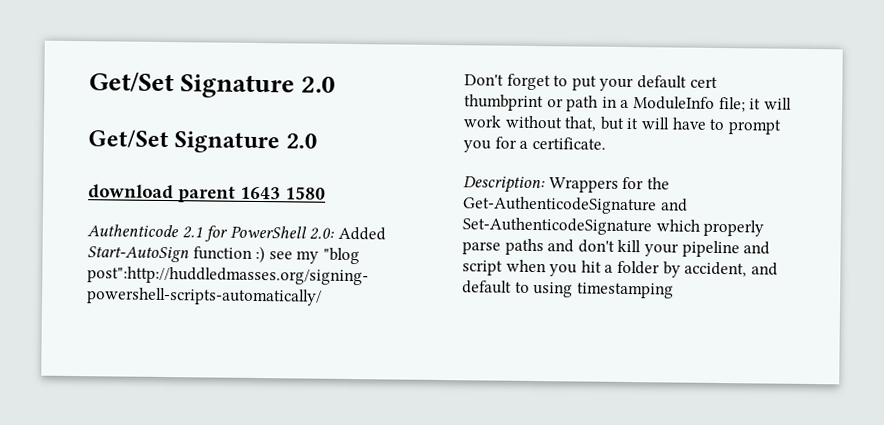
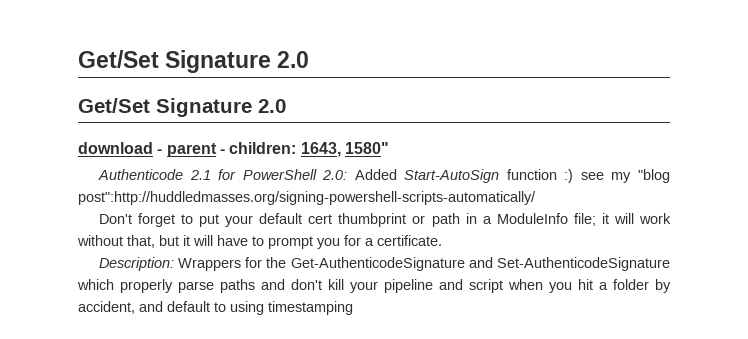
- download parent 1643 1580
+ download - parent - children: 1643, 1580"

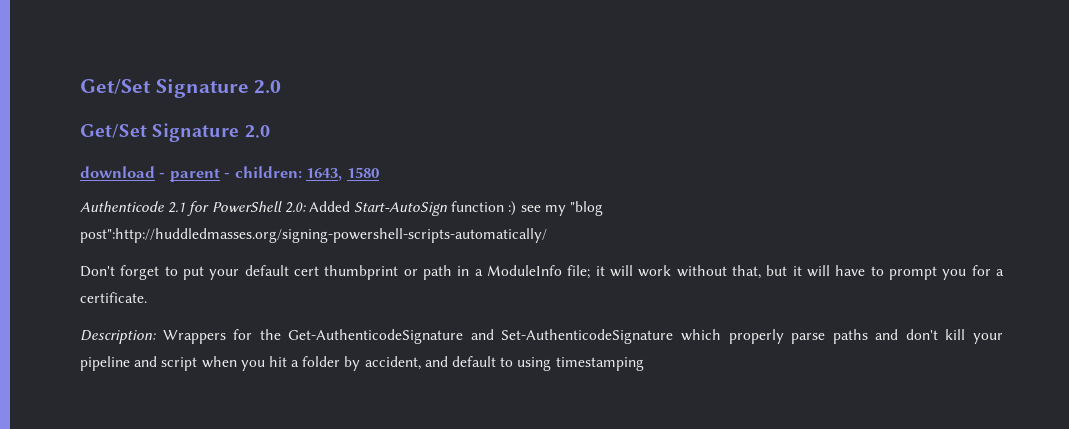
- download - parent - children: 1643, 1580"
+ download - parent - children: 1643, 1580

